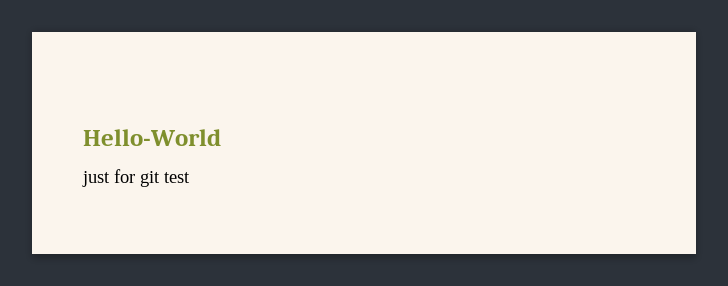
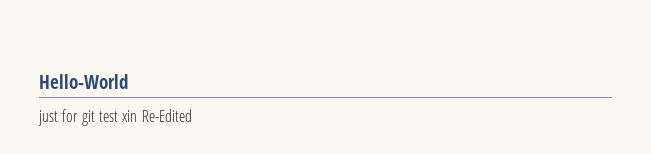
- just for git test
+ just for git test xin Re-Edited

